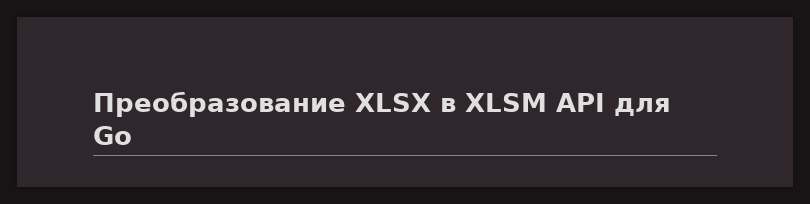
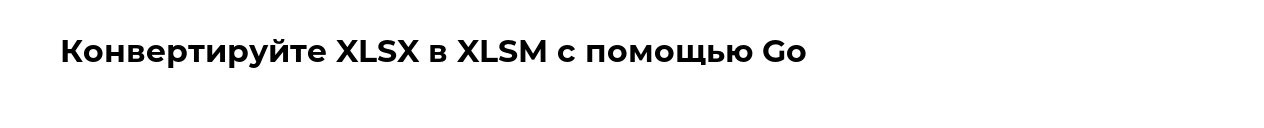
- Преобразование XLSX в XLSM API для Go
+ Конвертируйте XLSX в XLSM с помощью Go

